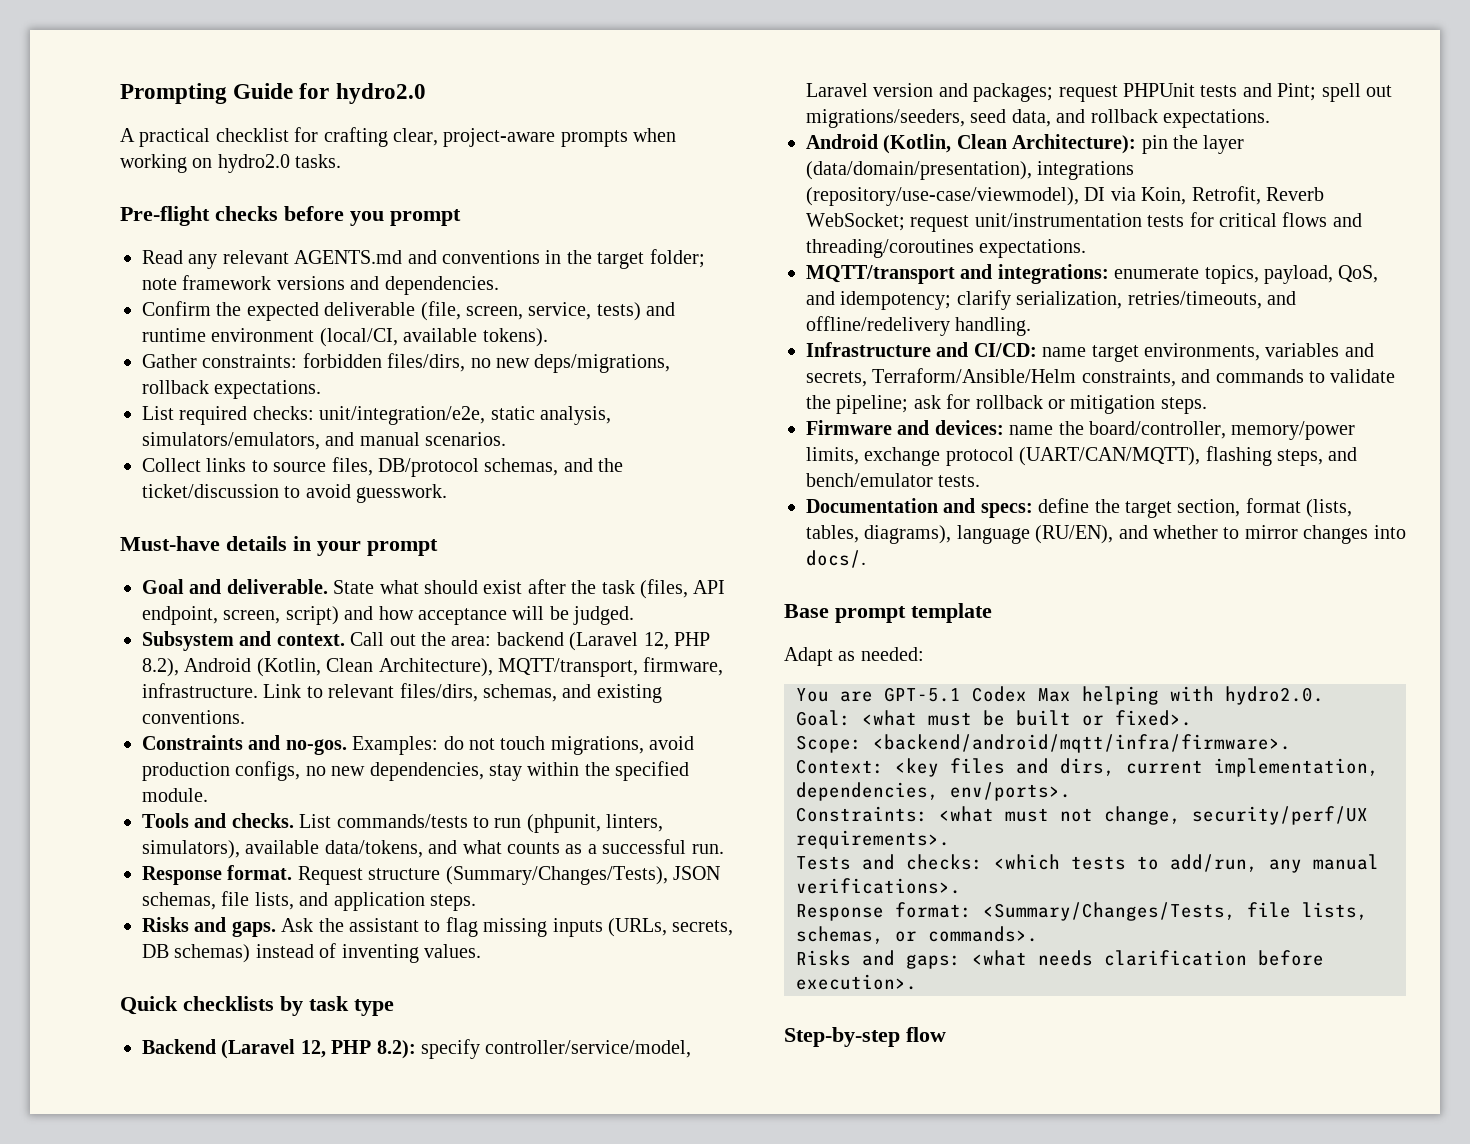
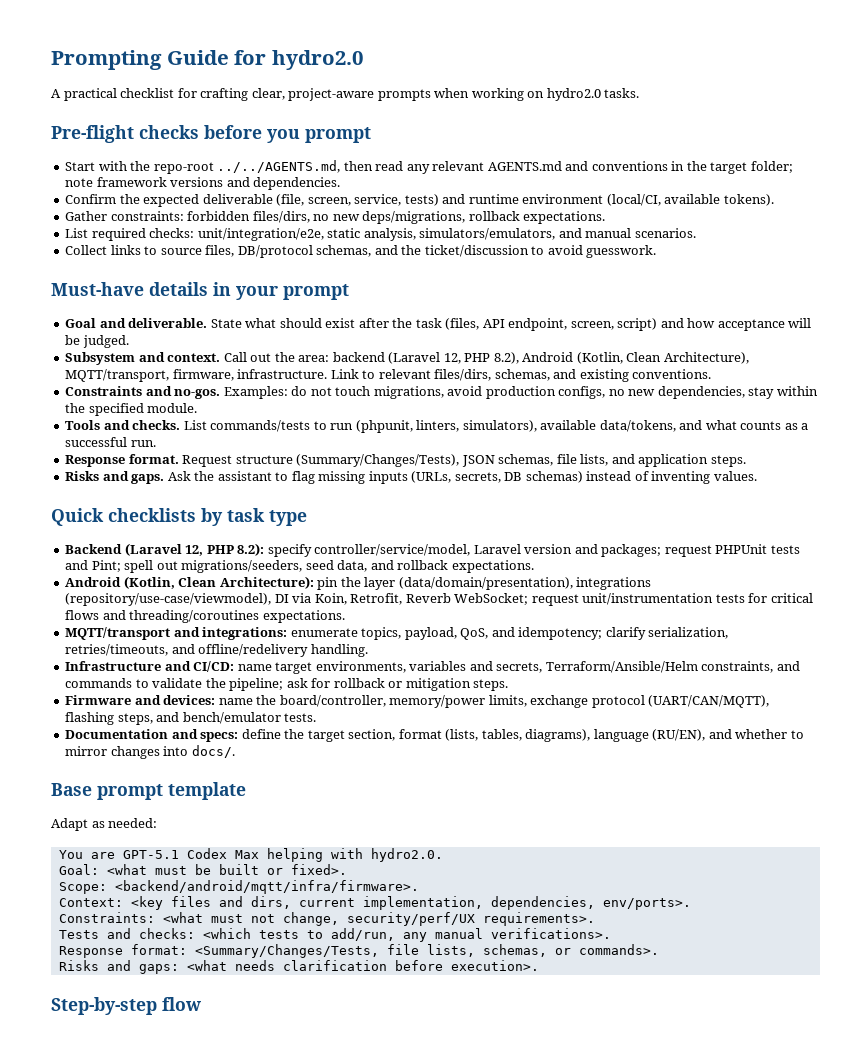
- Read any relevant AGENTS.md and conventions in the target folder; note framework versions and dependencies.
+ Start with the repo-root ../../AGENTS.md, then read any relevant AGENTS.md and conventions in the target folder; note framework versions and dependencies.

